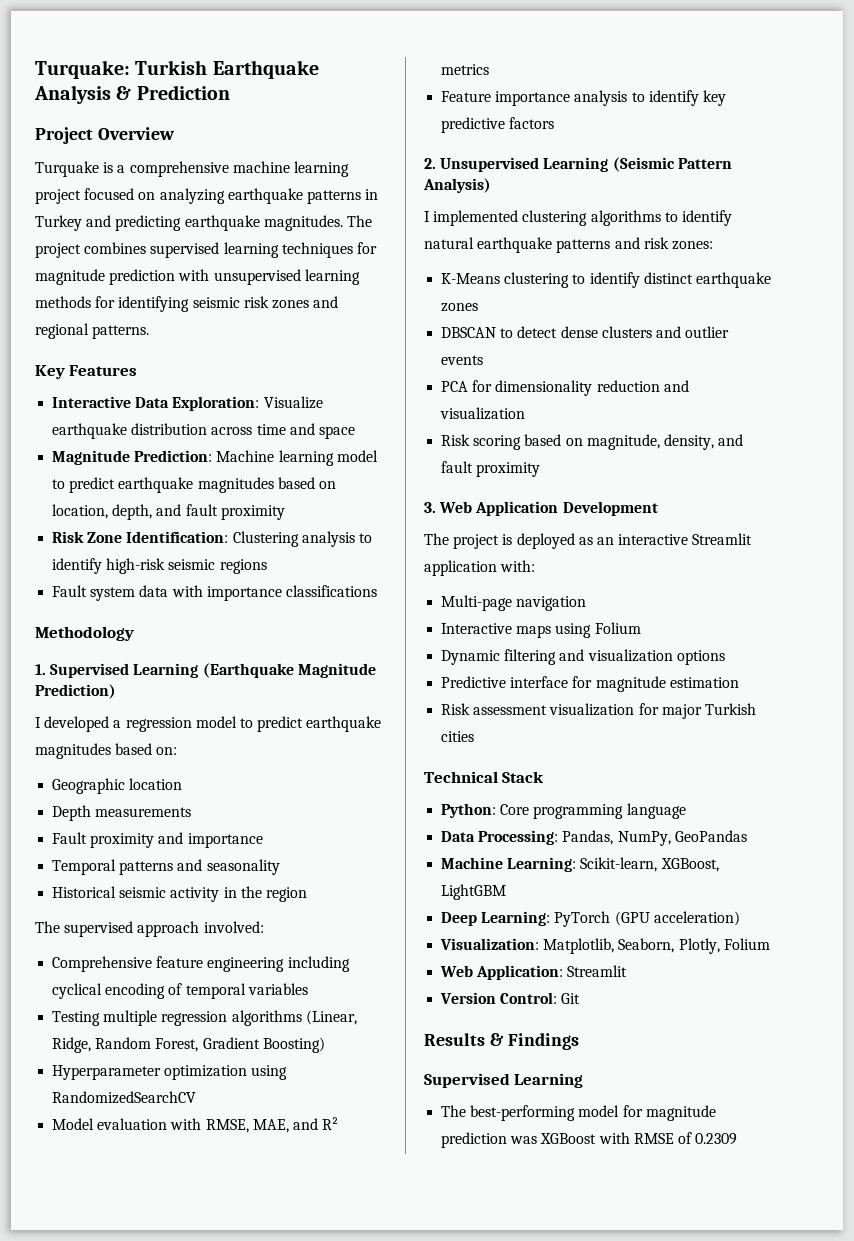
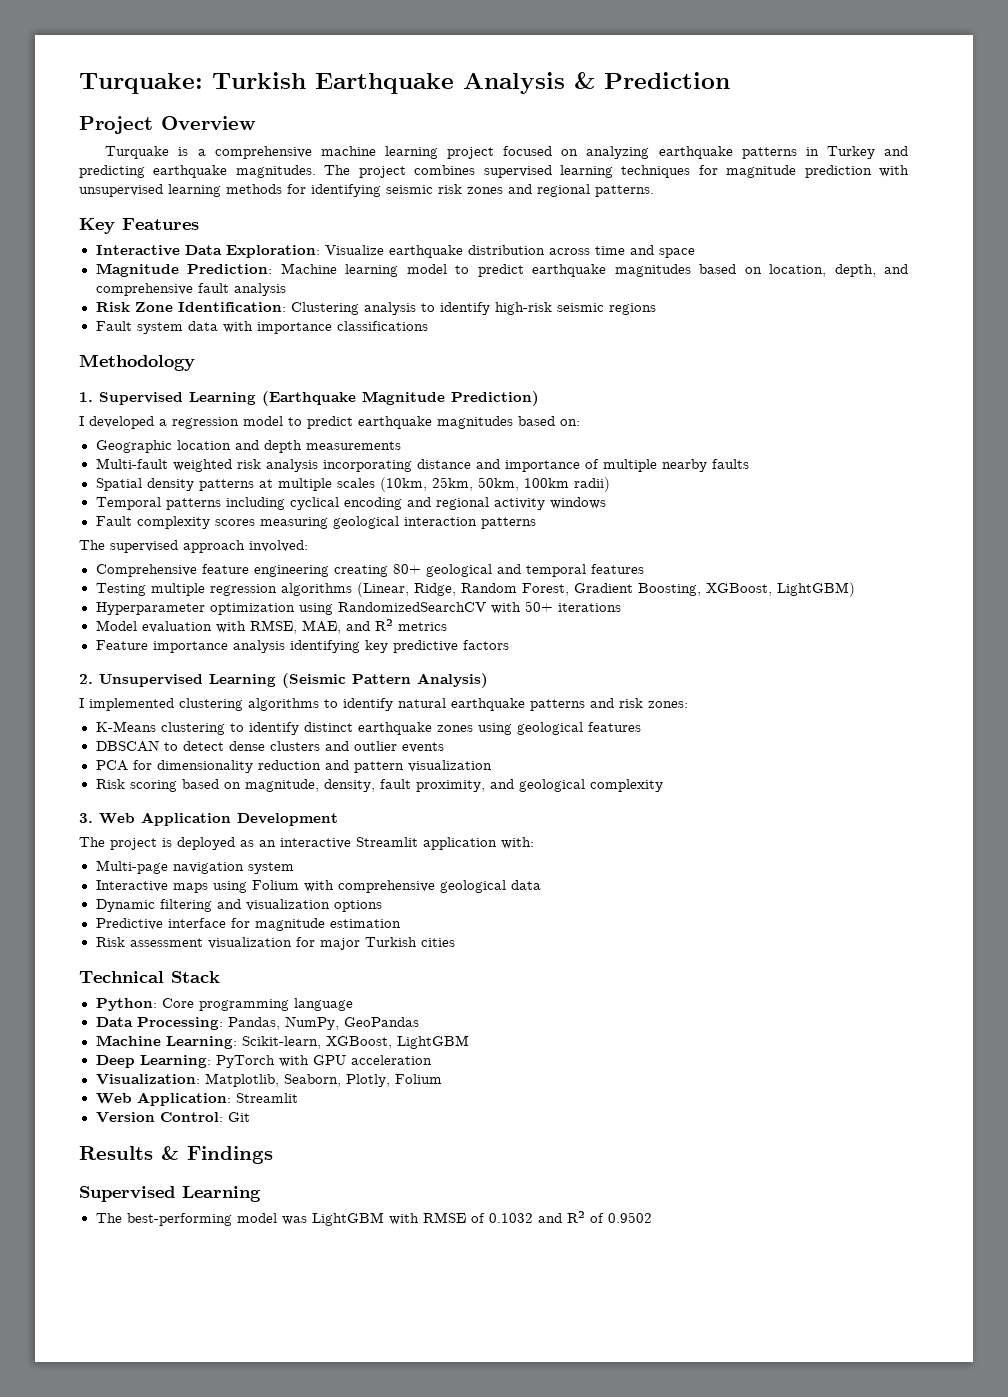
- Magnitude Prediction: Machine learning model to predict earthquake magnitudes based on location, depth, and fault proximity
+ Magnitude Prediction: Machine learning model to predict earthquake magnitudes based on location, depth, and comprehensive fault analysis
- Geographic location
- Depth measurements
+ Geographic location and depth measurements
- Fault proximity and importance
- Temporal patterns and seasonality
- Historical seismic activity in the region
+ Multi-fault weighted risk analysis incorporating distance and importance of multiple nearby faults
+ Spatial density patterns at multiple scales (10km, 25km, 50km, 100km radii)
+ Temporal patterns including cyclical encoding and regional activity windows
+ Fault complexity scores measuring geological interaction patterns
- Comprehensive feature engineering including cyclical encoding of temporal variables
+ Comprehensive feature engineering creating 80+ geological and temporal features
- Testing multiple regression algorithms (Linear, Ridge, Random Forest, Gradient Boosting)
+ Testing multiple regression algorithms (Linear, Ridge, Random Forest, Gradient Boosting, XGBoost, LightGBM)
- Hyperparameter optimization using RandomizedSearchCV
+ Hyperparameter optimization using RandomizedSearchCV with 50+ iterations
- Feature importance analysis to identify key predictive factors
+ Feature importance analysis identifying key predictive factors
- K-Means clustering to identify distinct earthquake zones
+ K-Means clustering to identify distinct earthquake zones using geological features
- PCA for dimensionality reduction and visualization
+ PCA for dimensionality reduction and pattern visualization
- Risk scoring based on magnitude, density, and fault proximity
+ Risk scoring based on magnitude, density, fault proximity, and geological complexity
- Multi-page navigation
+ Multi-page navigation system
- Interactive maps using Folium
+ Interactive maps using Folium with comprehensive geological data
- Deep Learning: PyTorch (GPU acceleration)
+ Deep Learning: PyTorch with GPU acceleration
- The best-performing model for magnitude prediction was XGBoost with RMSE of 0.2309
+ The best-performing model was LightGBM with RMSE of 0.1032 and R² of 0.9502

